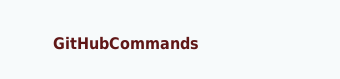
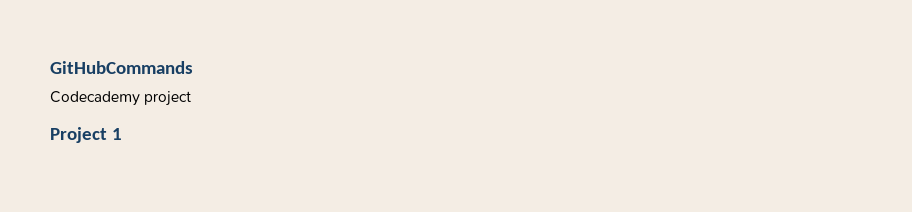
+ Codecademy project
+ Project 1

